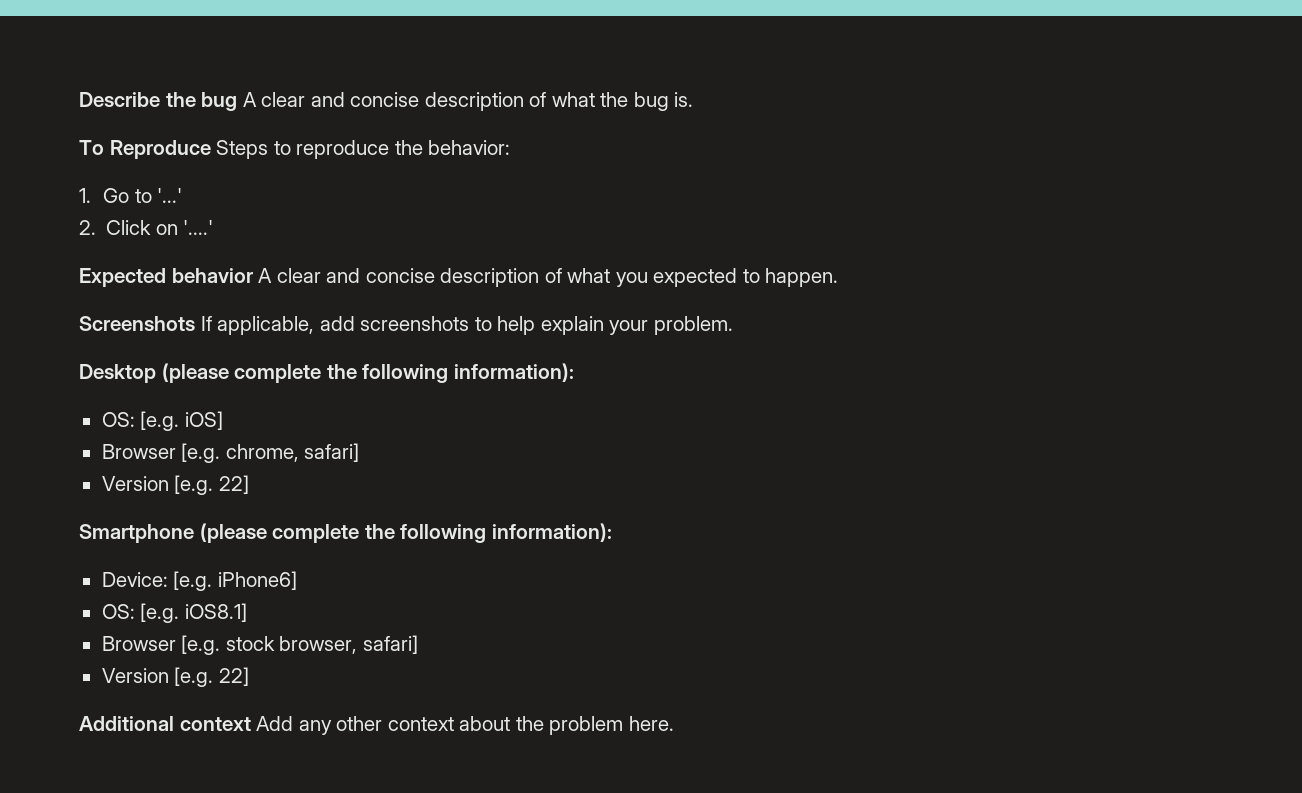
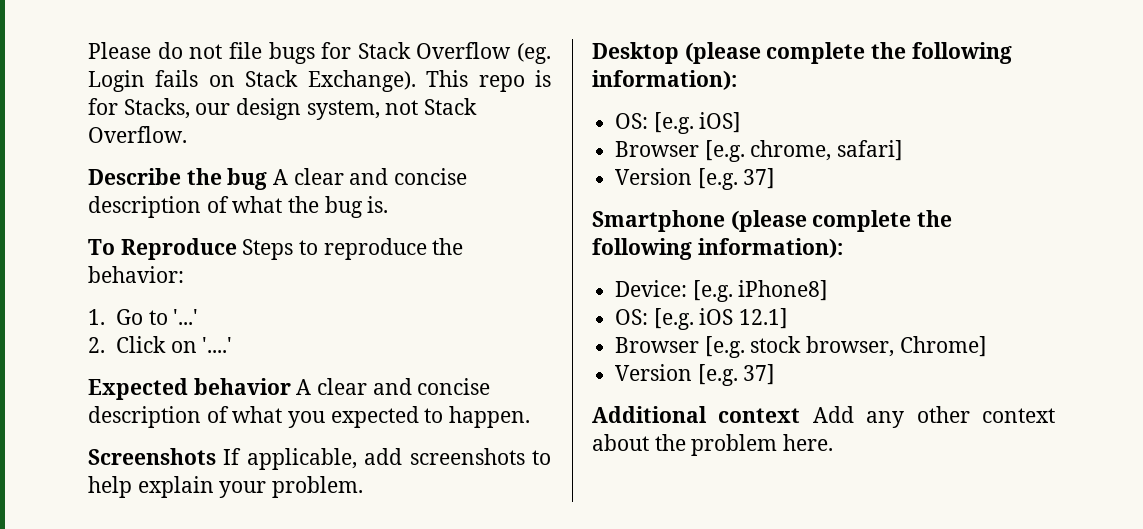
+ Please do not file bugs for Stack Overflow (eg. Login fails on Stack Exchange). This repo is for Stacks, our design system, not Stack Overflow.
  Browser [e.g. chrome, safari]
- Version [e.g. 22]
+ Version [e.g. 37]
- Device: [e.g. iPhone6]
- OS: [e.g. iOS8.1]
+ Device: [e.g. iPhone8]
+ OS: [e.g. iOS 12.1]
- Browser [e.g. stock browser, safari]
- Version [e.g. 22]
+ Browser [e.g. stock browser, Chrome]
+ Version [e.g. 37]

